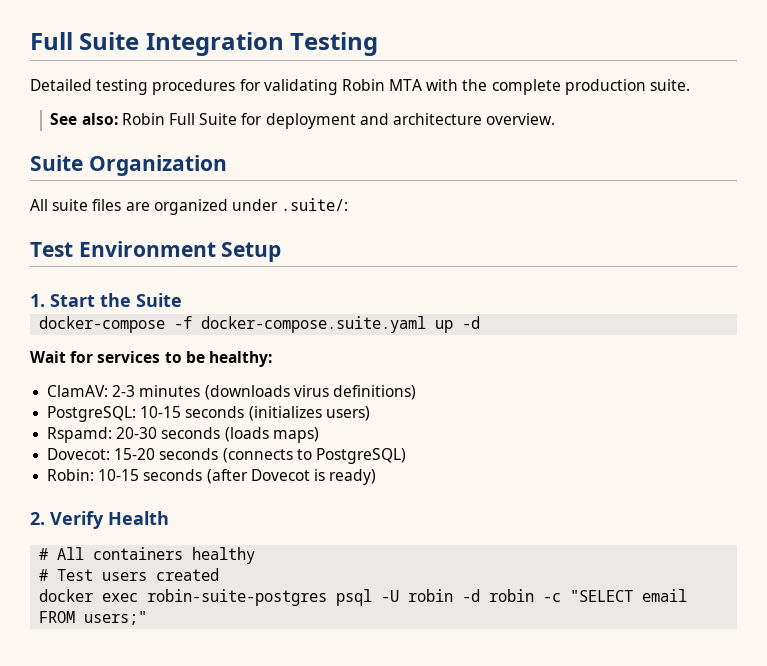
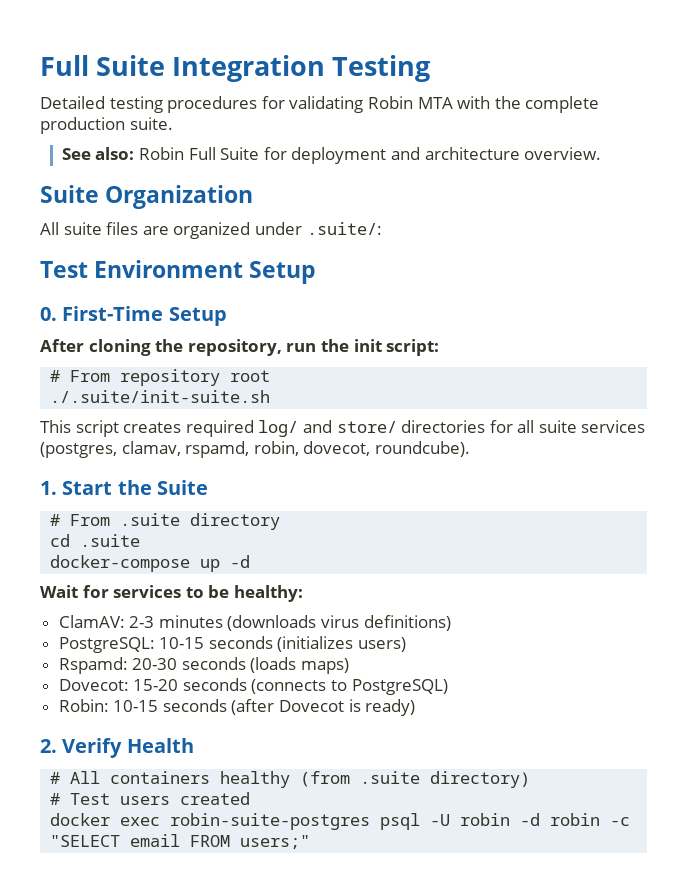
+ 0. First-Time Setup
+ After cloning the repository, run the init script:
+ # From repository root
+ ./.suite/init-suite.sh
+ This script creates required log/ and store/ directories for all suite services (postgres, clamav, rspamd, robin, dovecot, roundcube).
  1. Start the Suite
+ # From .suite directory
+ cd .suite
- docker-compose -f docker-compose.suite.yaml up -d
+ docker-compose up -d
- # All containers healthy
+ # All containers healthy (from .suite directory)

